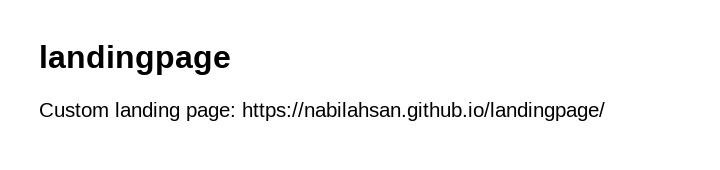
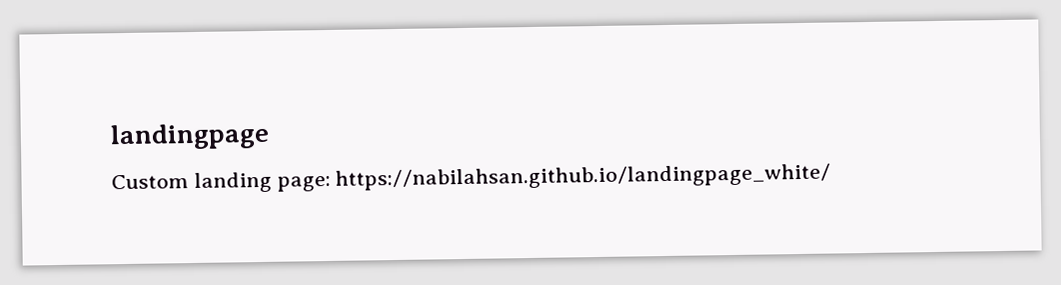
- Custom landing page: https://nabilahsan.github.io/landingpage/
+ Custom landing page: https://nabilahsan.github.io/landingpage_white/

